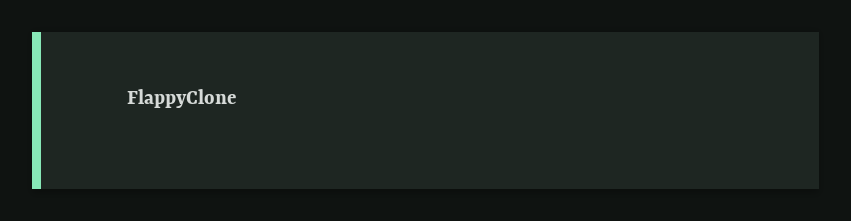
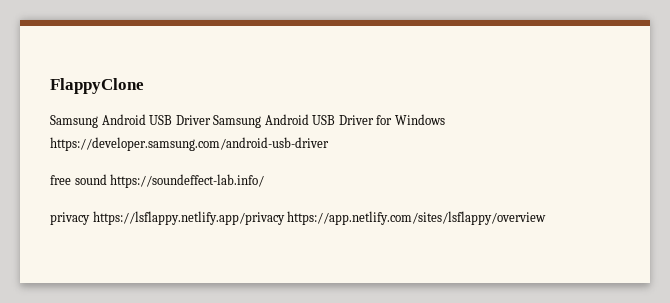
+ Samsung Android USB Driver Samsung Android USB Driver for Windows https://developer.samsung.com/android-usb-driver
+ free sound https://soundeffect-lab.info/
+ privacy https://lsflappy.netlify.app/privacy https://app.netlify.com/sites/lsflappy/overview

